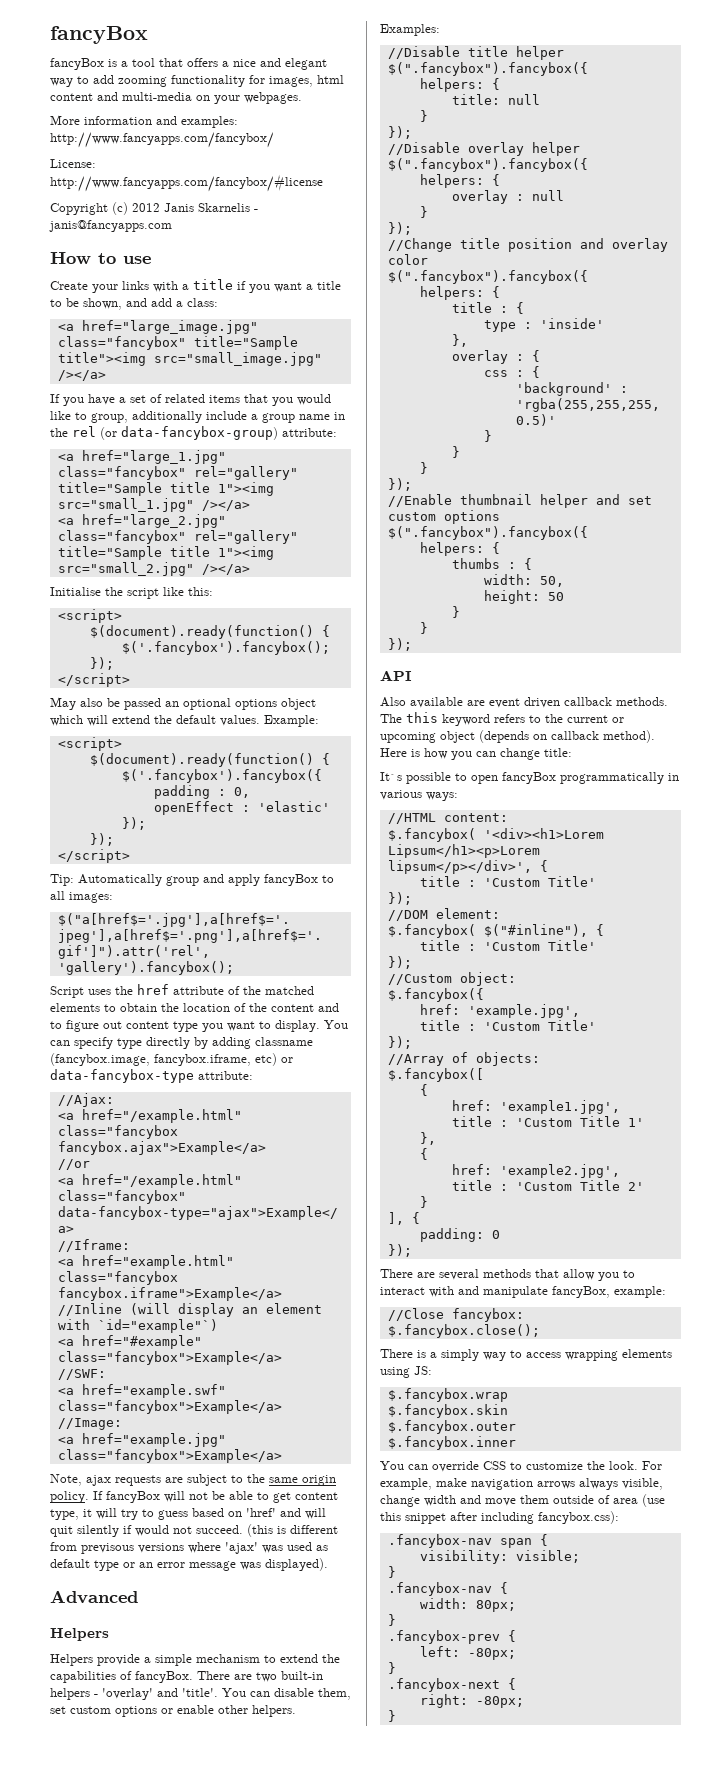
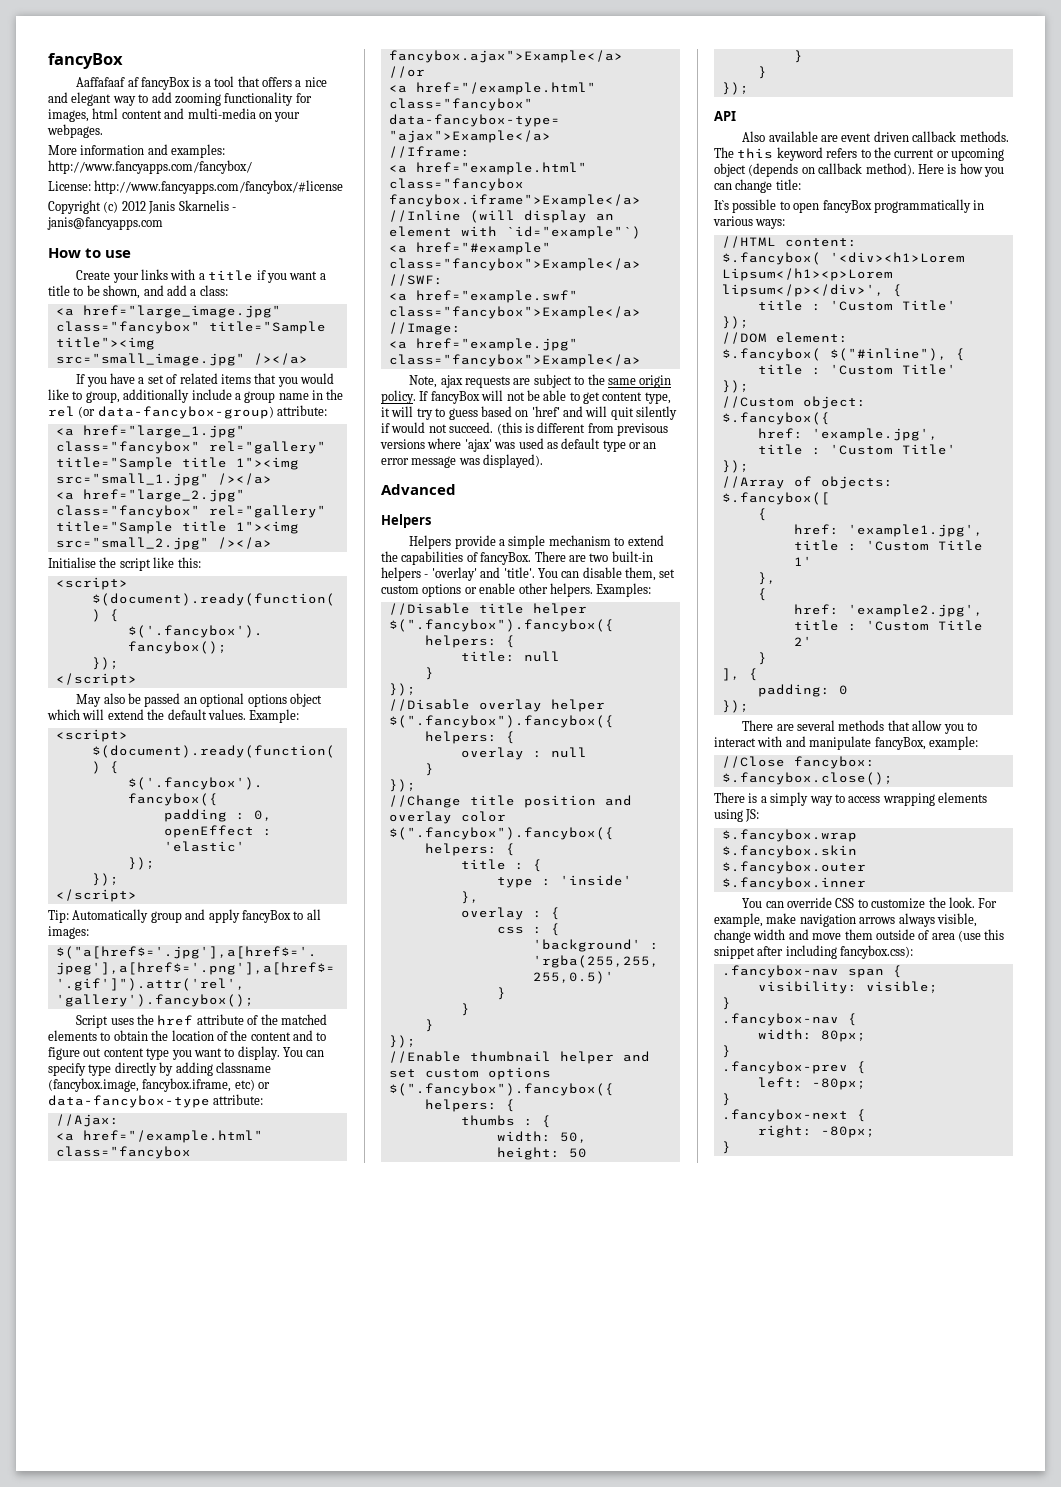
- fancyBox is a tool that offers a nice and elegant way to add zooming functionality for images, html content and multi-media on your webpages.
+ Aaffafaaf af fancyBox is a tool that offers a nice and elegant way to add zooming functionality for images, html content and multi-media on your webpages.

